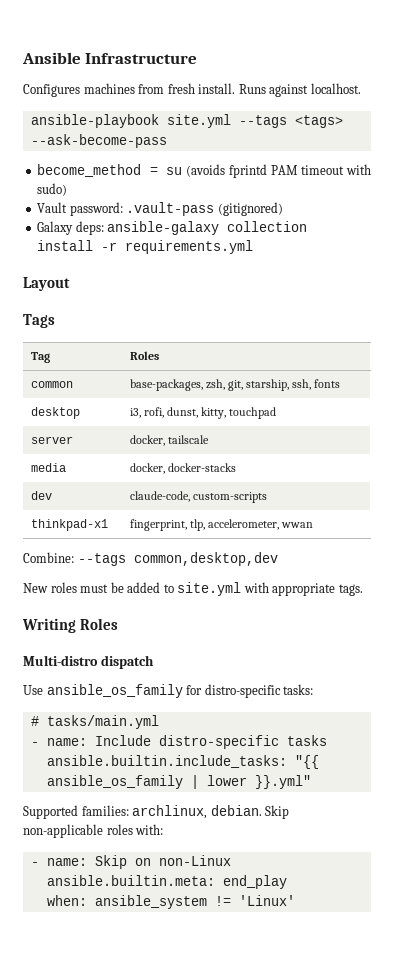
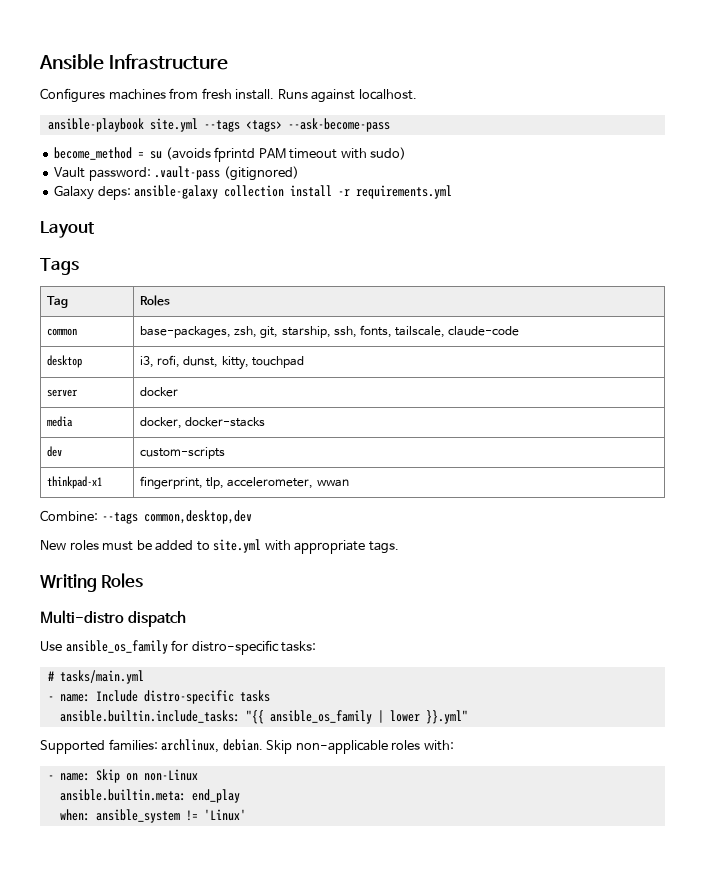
- common | base-packages, zsh, git, starship, ssh, fonts
+ common | base-packages, zsh, git, starship, ssh, fonts, tailscale, claude-code
- server | docker, tailscale
+ server | docker
- dev | claude-code, custom-scripts
+ dev | custom-scripts

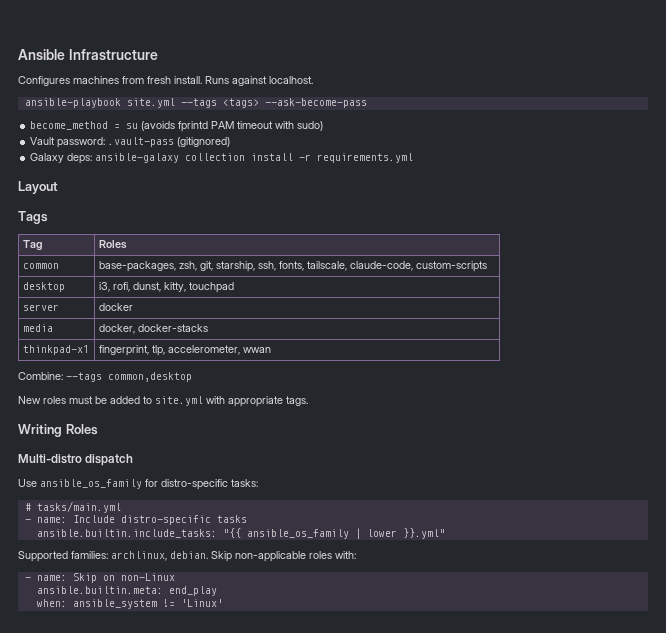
- common | base-packages, zsh, git, starship, ssh, fonts, tailscale, claude-code
+ common | base-packages, zsh, git, starship, ssh, fonts, tailscale, claude-code, custom-scripts
- dev | custom-scripts
- Combine: --tags common,desktop,dev
+ Combine: --tags common,desktop

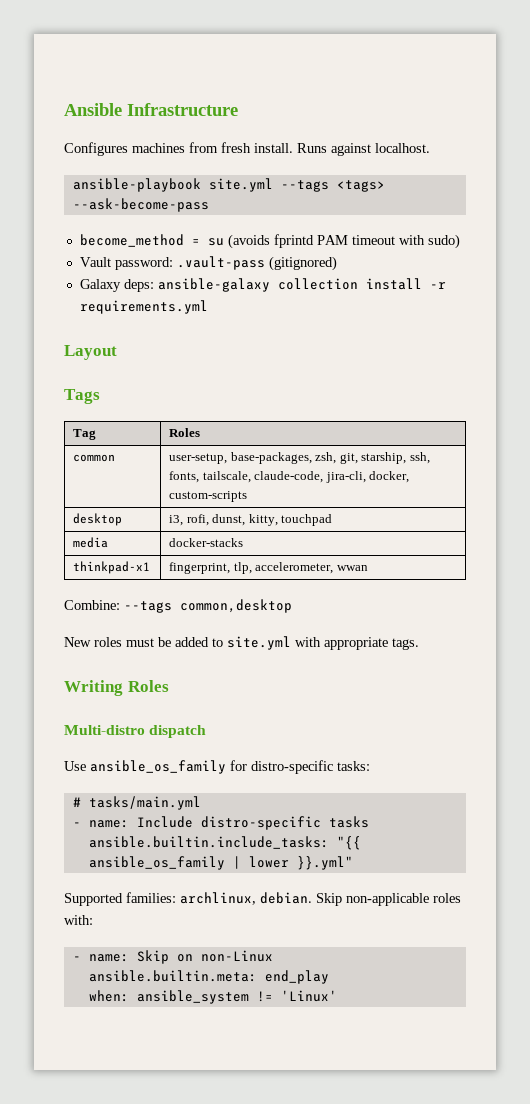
- common | base-packages, zsh, git, starship, ssh, fonts, tailscale, claude-code, custom-scripts
+ common | user-setup, base-packages, zsh, git, starship, ssh, fonts, tailscale, claude-code, jira-cli, docker, custom-scripts
- server | docker
- media | docker, docker-stacks
+ media | docker-stacks

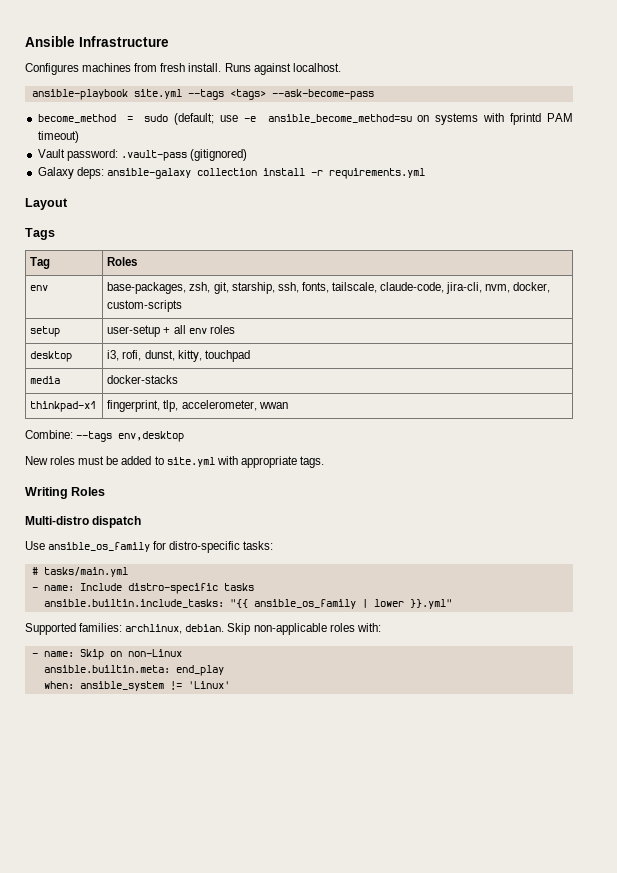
- become_method = su (avoids fprintd PAM timeout with sudo)
+ become_method = sudo (default; use -e ansible_become_method=su on systems with fprintd PAM timeout)
- common | user-setup, base-packages, zsh, git, starship, ssh, fonts, tailscale, claude-code, jira-cli, docker, custom-scripts
+ env | base-packages, zsh, git, starship, ssh, fonts, tailscale, claude-code, jira-cli, nvm, docker, custom-scripts
+ setup | user-setup + all env roles
- Combine: --tags common,desktop
+ Combine: --tags env,desktop

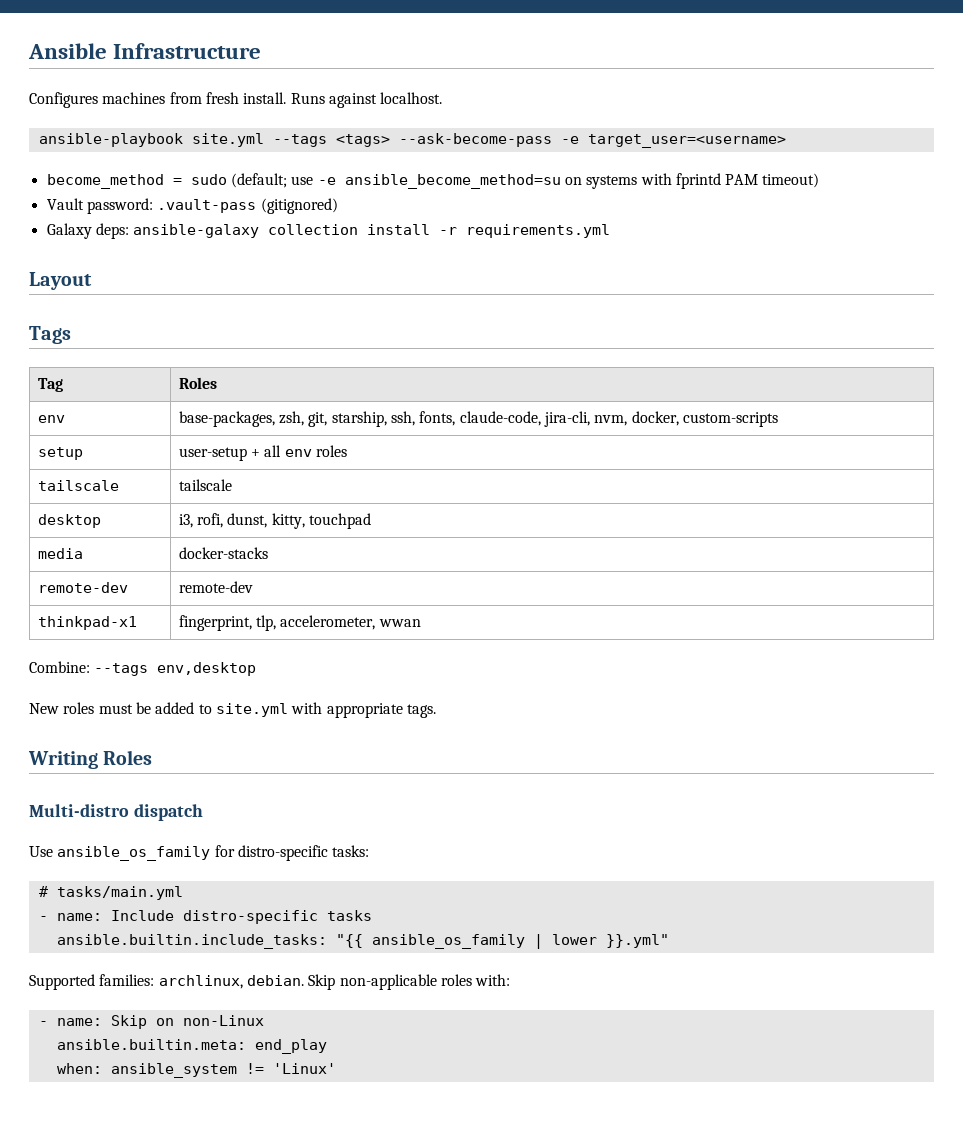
- ansible-playbook site.yml --tags <tags> --ask-become-pass
+ ansible-playbook site.yml --tags <tags> --ask-become-pass -e target_user=<username>
- env | base-packages, zsh, git, starship, ssh, fonts, tailscale, claude-code, jira-cli, nvm, docker, custom-scripts
+ env | base-packages, zsh, git, starship, ssh, fonts, claude-code, jira-cli, nvm, docker, custom-scripts
+ tailscale | tailscale
+ remote-dev | remote-dev

